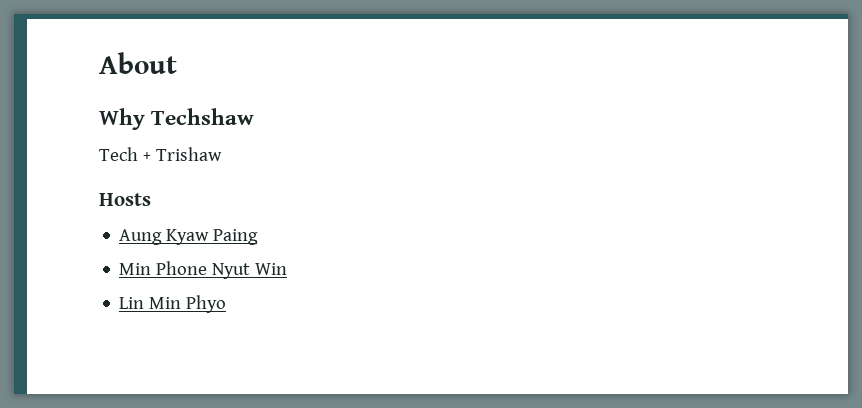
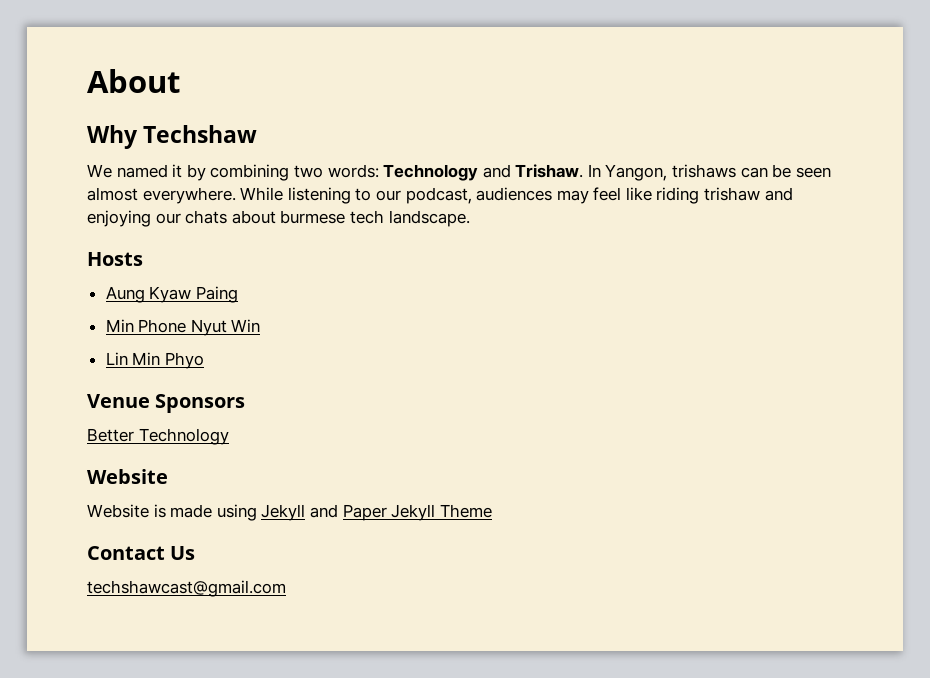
- Tech + Trishaw
+ We named it by combining two words: Technology and Trishaw. In Yangon, trishaws can be seen almost everywhere. While listening to our podcast, audiences may feel like riding trishaw and enjoying our chats about burmese tech landscape.
+ Venue Sponsors
+ Better Technology
+ Website
+ Website is made using Jekyll and Paper Jekyll Theme
+ Contact Us
+ techshawcast@gmail.com

